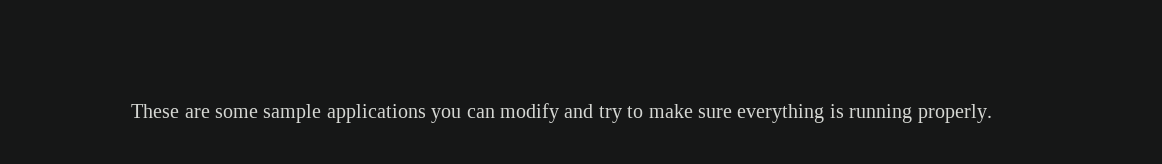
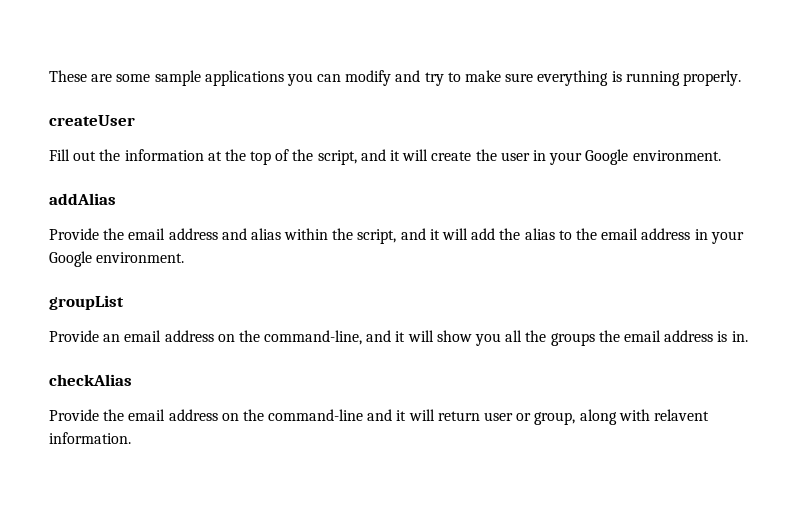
+ createUser
+ Fill out the information at the top of the script, and it will create the user in your Google environment.
+ addAlias
+ Provide the email address and alias within the script, and it will add the alias to the email address in your Google environment.
+ groupList
+ Provide an email address on the command-line, and it will show you all the groups the email address is in.
+ checkAlias
+ Provide the email address on the command-line and it will return user or group, along with relavent information.

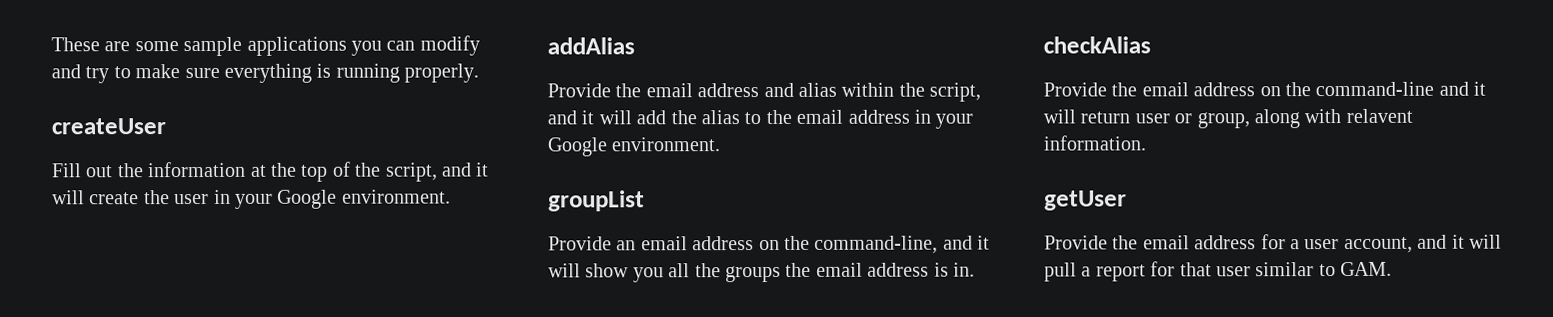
+ getUser
+ Provide the email address for a user account, and it will pull a report for that user similar to GAM.

